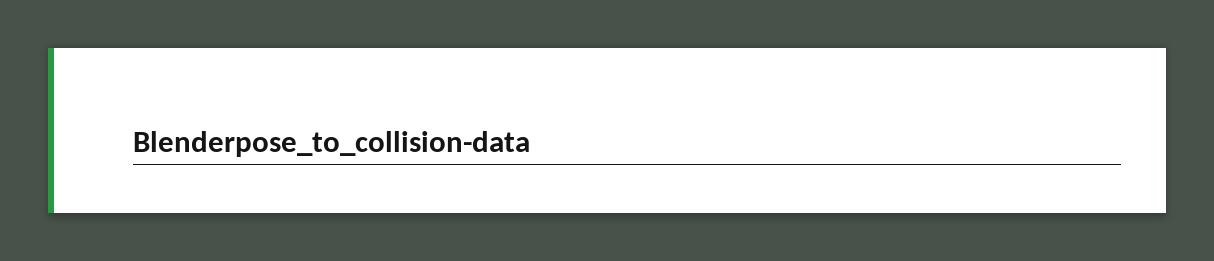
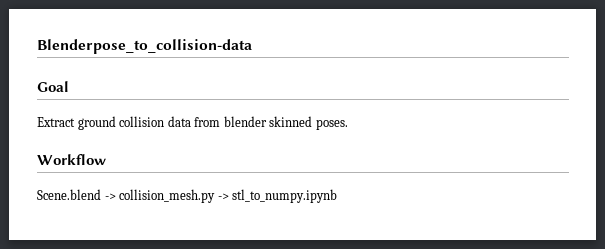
+ Goal
+ Extract ground collision data from blender skinned poses.
+ Workflow
+ Scene.blend -> collision_mesh.py -> stl_to_numpy.ipynb

